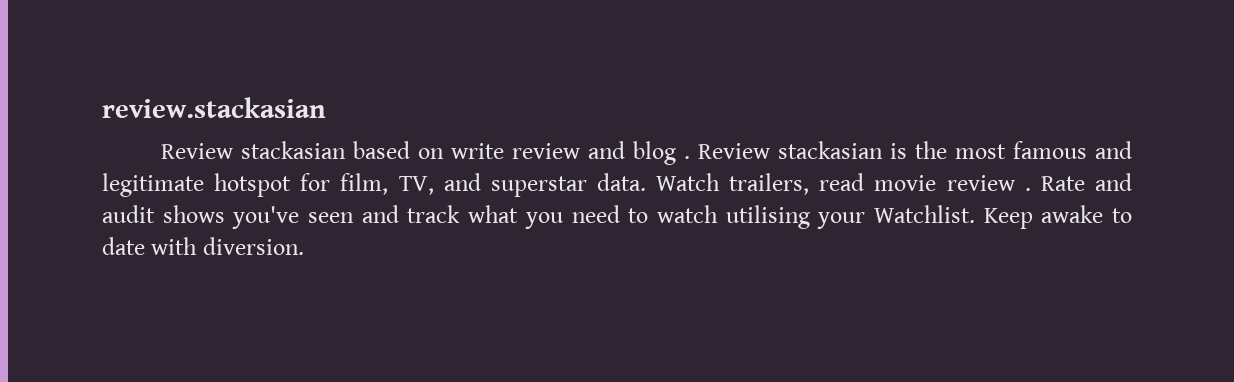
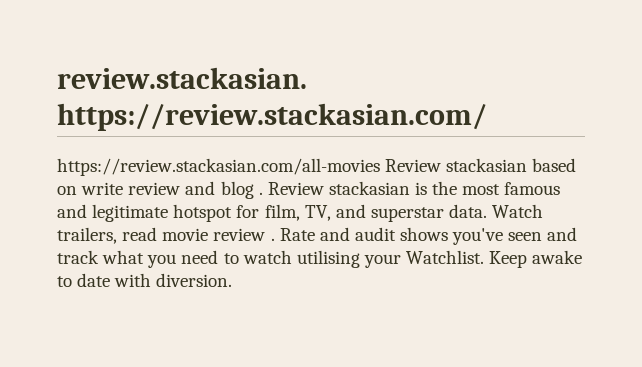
- review.stackasian
- Review stackasian based on write review and blog .
+ review.stackasian. https://review.stackasian.com/
+ https://review.stackasian.com/all-movies Review stackasian based on write review and blog .

